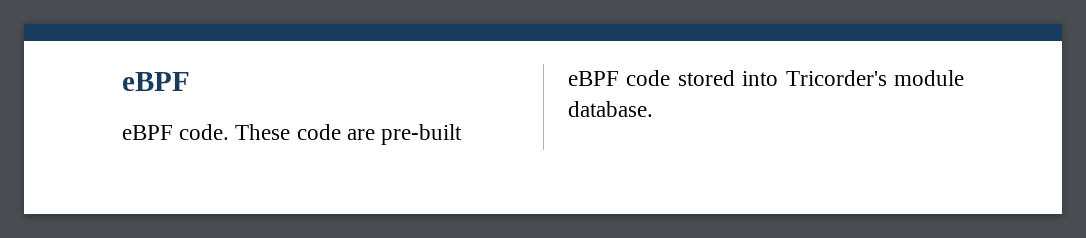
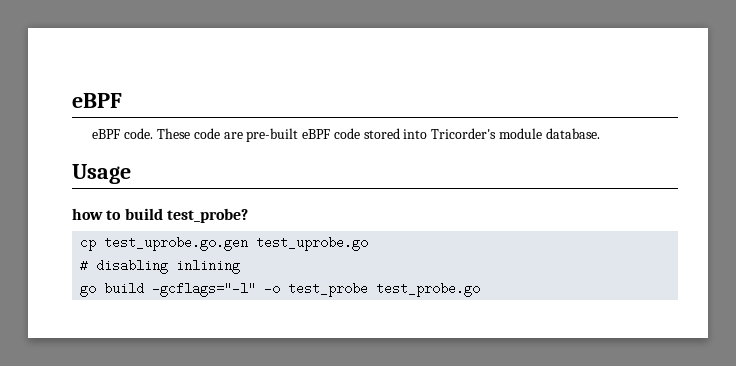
+ Usage
+ how to build test_probe?
+ cp test_uprobe.go.gen test_uprobe.go
+ # disabling inlining
+ go build -gcflags="-l" -o test_probe test_probe.go

